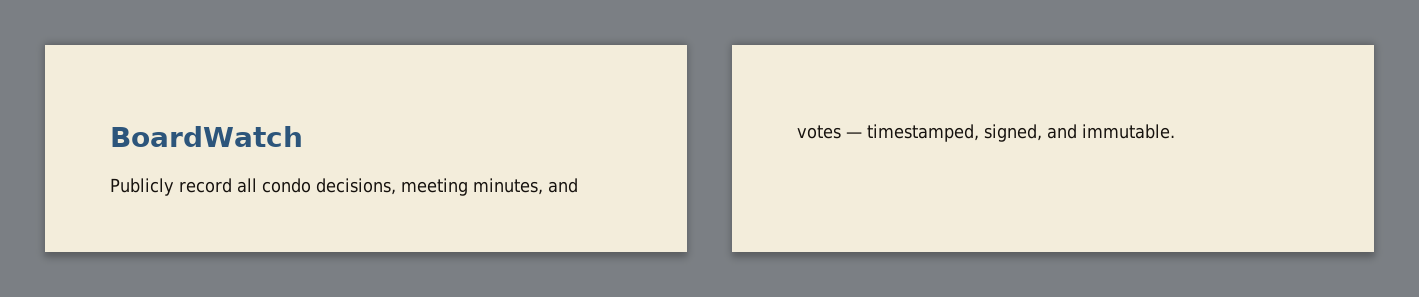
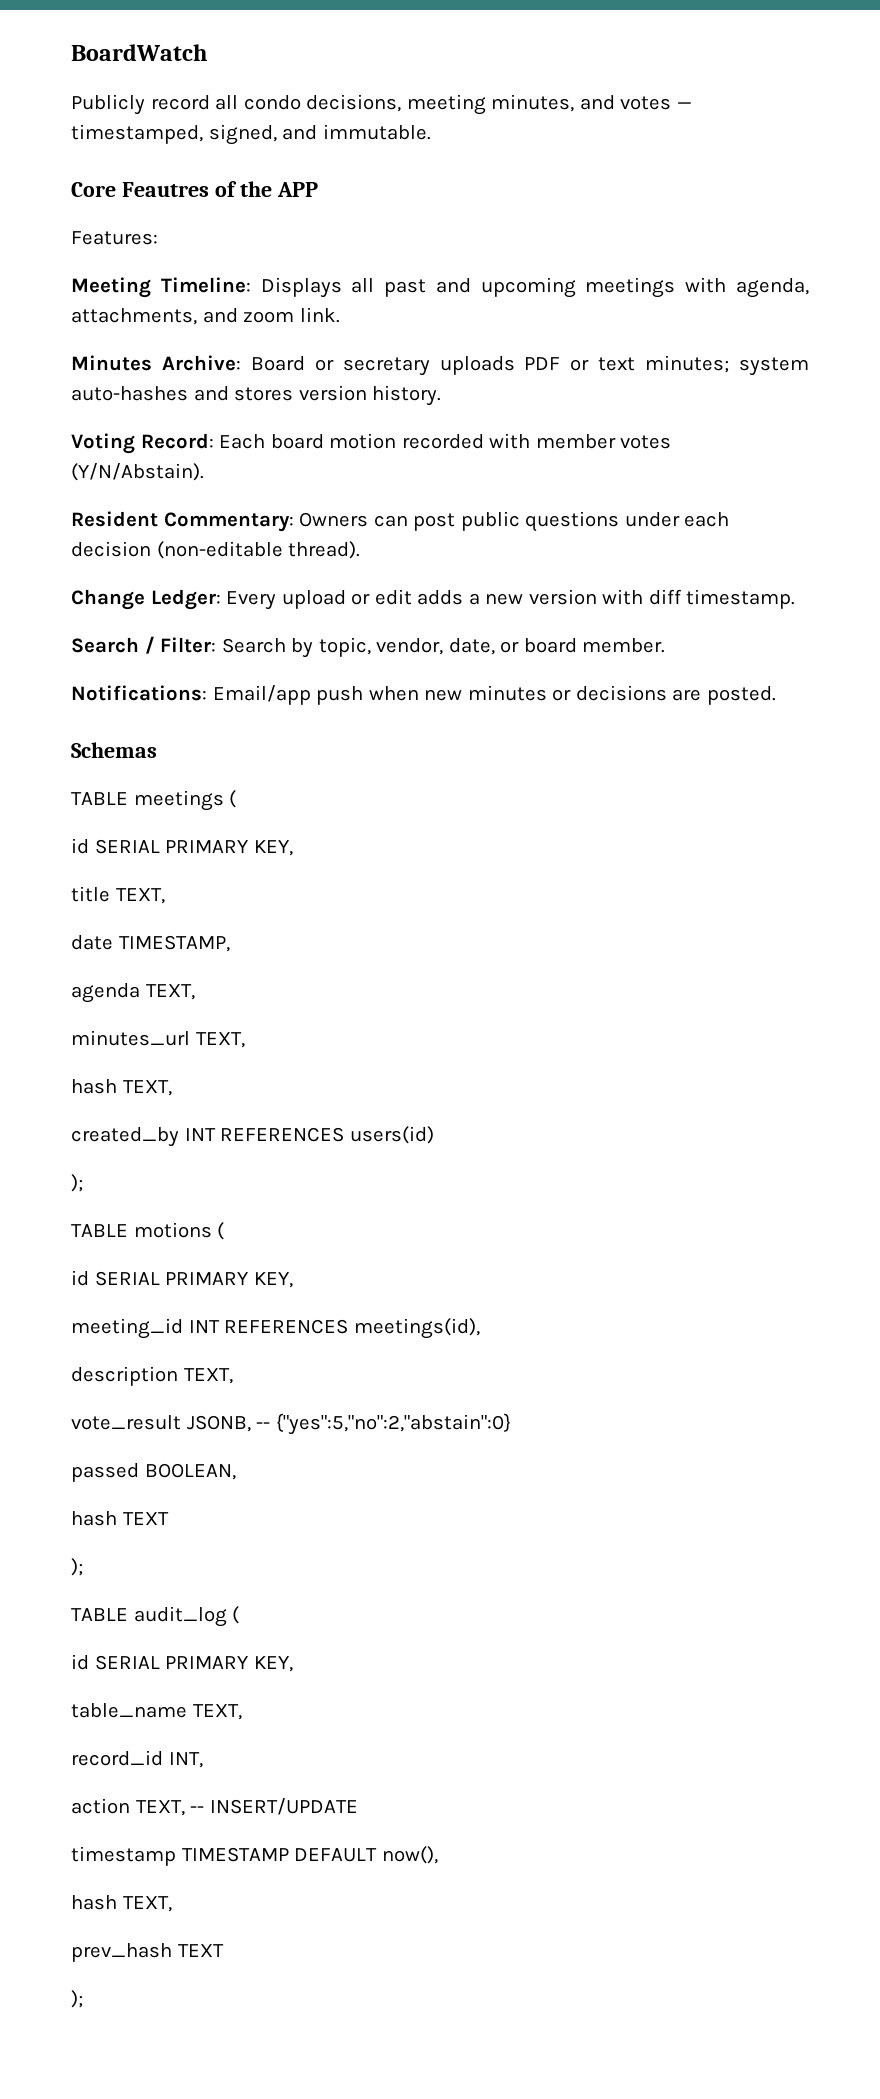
+ Core Feautres of the APP
+ Features:
+ Meeting Timeline: Displays all past and upcoming meetings with agenda, attachments, and zoom link.
+ Minutes Archive: Board or secretary uploads PDF or text minutes; system auto-hashes and stores version history.
+ Voting Record: Each board motion recorded with member votes (Y/N/Abstain).
+ Resident Commentary: Owners can post public questions under each decision (non-editable thread).
+ Change Ledger: Every upload or edit adds a new version with diff timestamp.
+ Search / Filter: Search by topic, vendor, date, or board member.
+ Notifications: Email/app push when new minutes or decisions are posted.
+ Schemas
+ TABLE meetings (
+ id SERIAL PRIMARY KEY,
+ title TEXT,
+ date TIMESTAMP,
+ agenda TEXT,
+ minutes_url TEXT,
+ hash TEXT,
+ created_by INT REFERENCES users(id)
+ );
+ TABLE motions (
+ id SERIAL PRIMARY KEY,
+ meeting_id INT REFERENCES meetings(id),
+ description TEXT,
+ vote_result JSONB, -- {"yes":5,"no":2,"abstain":0}
+ passed BOOLEAN,
+ hash TEXT
+ );
+ TABLE audit_log (
+ id SERIAL PRIMARY KEY,
+ table_name TEXT,
+ record_id INT,
+ action TEXT, -- INSERT/UPDATE
+ timestamp TIMESTAMP DEFAULT now(),
+ hash TEXT,
+ prev_hash TEXT
+ );

